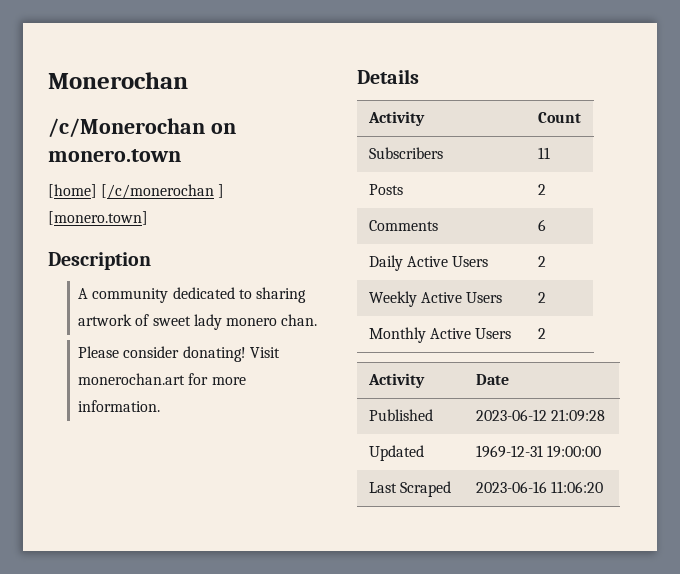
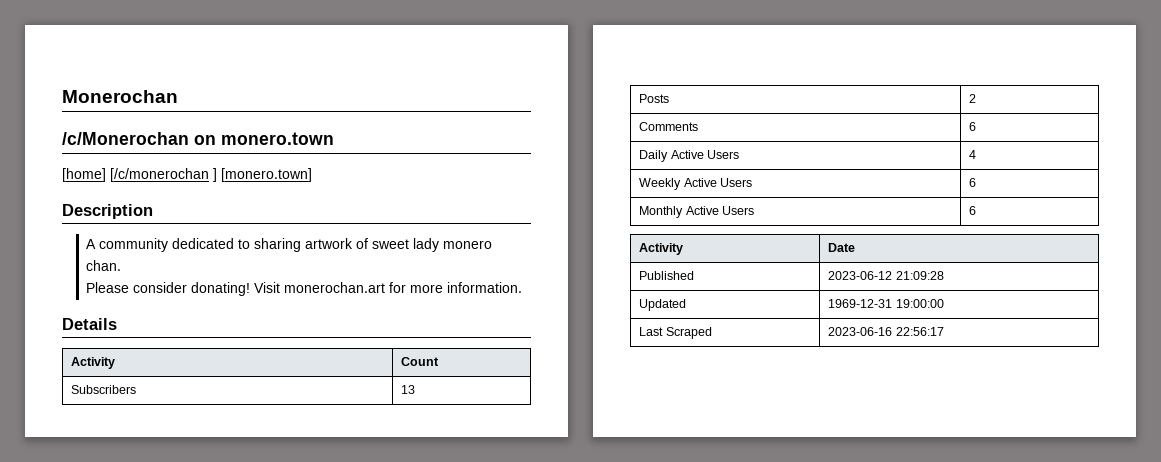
- Subscribers | 11
+ Subscribers | 13
- Daily Active Users | 2
+ Daily Active Users | 4
- Weekly Active Users | 2
+ Weekly Active Users | 6
- Monthly Active Users | 2
+ Monthly Active Users | 6
- Last Scraped | 2023-06-16 11:06:20
+ Last Scraped | 2023-06-16 22:56:17

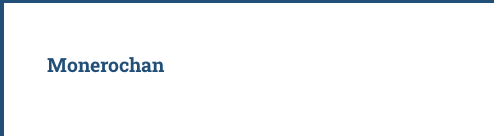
- /c/Monerochan on monero.town
- [home] [/c/monerochan ] [monero.town]
- Description
- A community dedicated to sharing artwork of sweet lady monero chan.
- Please consider donating! Visit monerochan.art for more information.
- Details
- Activity | Count
- Subscribers | 13
- Posts | 2
- Comments | 6
- Daily Active Users | 4
- Weekly Active Users | 6
- Monthly Active Users | 6
- Activity | Date
- Published | 2023-06-12 21:09:28
- Updated | 1969-12-31 19:00:00
- Last Scraped | 2023-06-16 22:56:17

